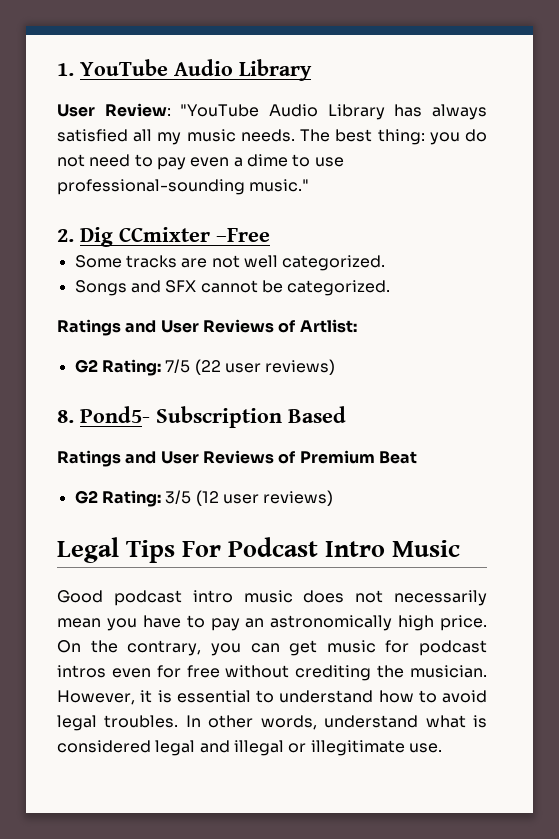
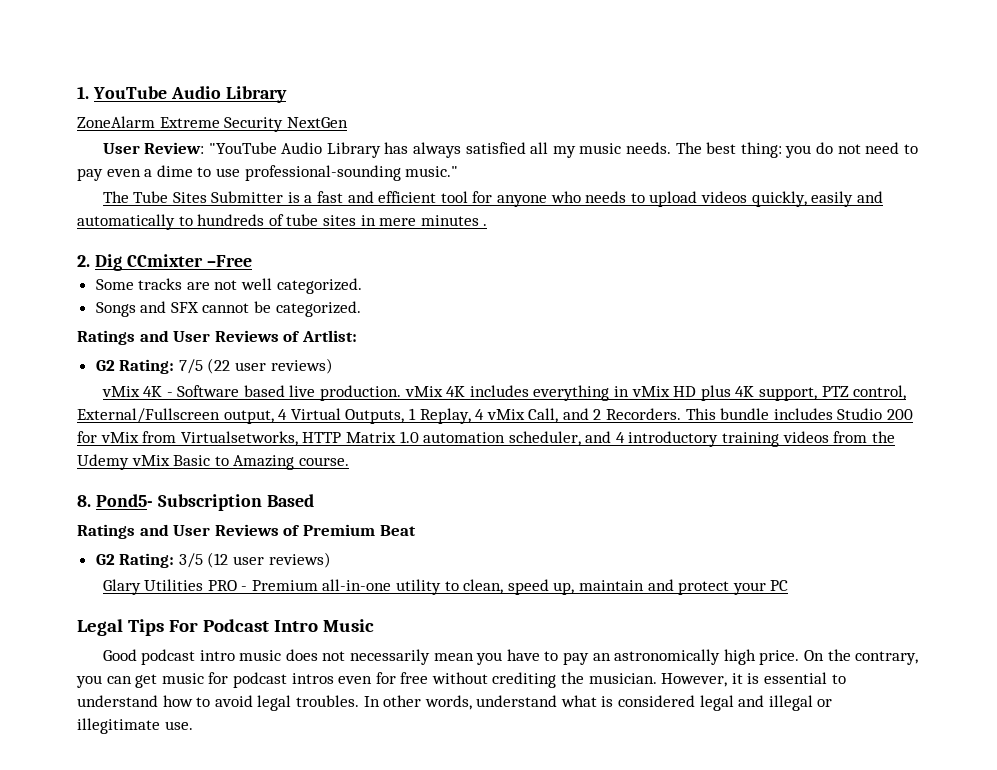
+ ZoneAlarm Extreme Security NextGen
+ The Tube Sites Submitter is a fast and efficient tool for anyone who needs to upload videos quickly, easily and automatically to hundreds of tube sites in mere minutes .
+ vMix 4K - Software based live production. vMix 4K includes everything in vMix HD plus 4K support, PTZ control, External/Fullscreen output, 4 Virtual Outputs, 1 Replay, 4 vMix Call, and 2 Recorders. This bundle includes Studio 200 for vMix from Virtualsetworks, HTTP Matrix 1.0 automation scheduler, and 4 introductory training videos from the Udemy vMix Basic to Amazing course.
+ Glary Utilities PRO - Premium all-in-one utility to clean, speed up, maintain and protect your PC

